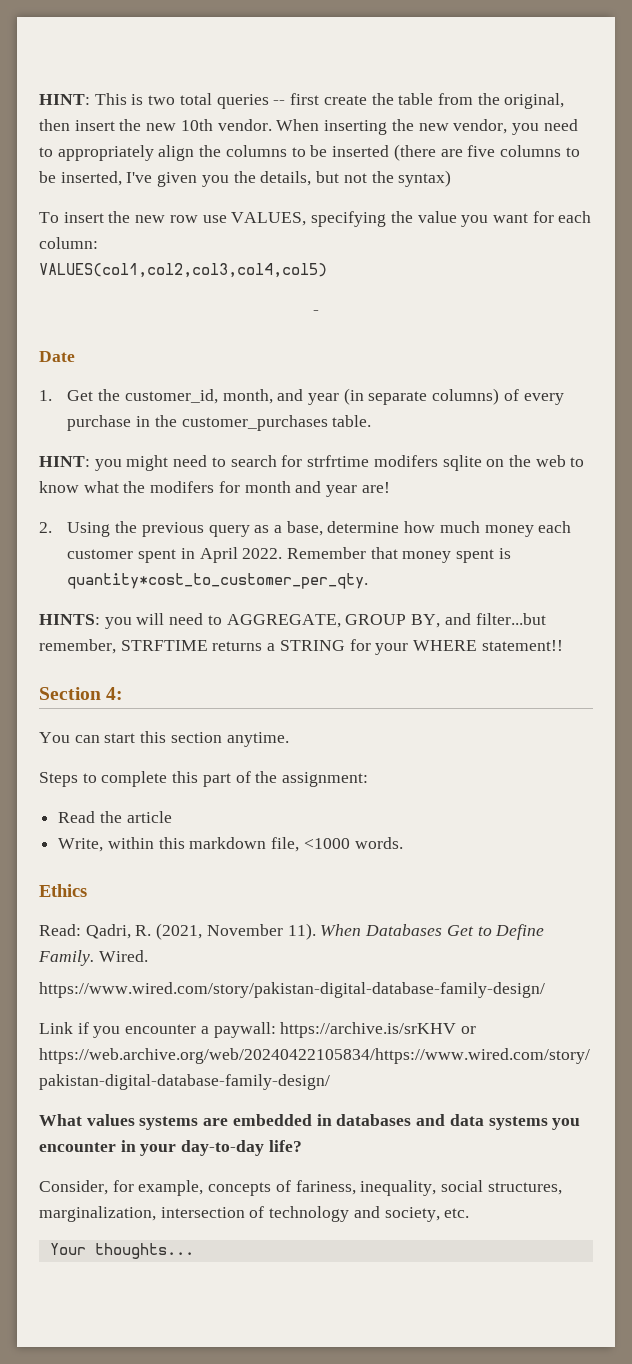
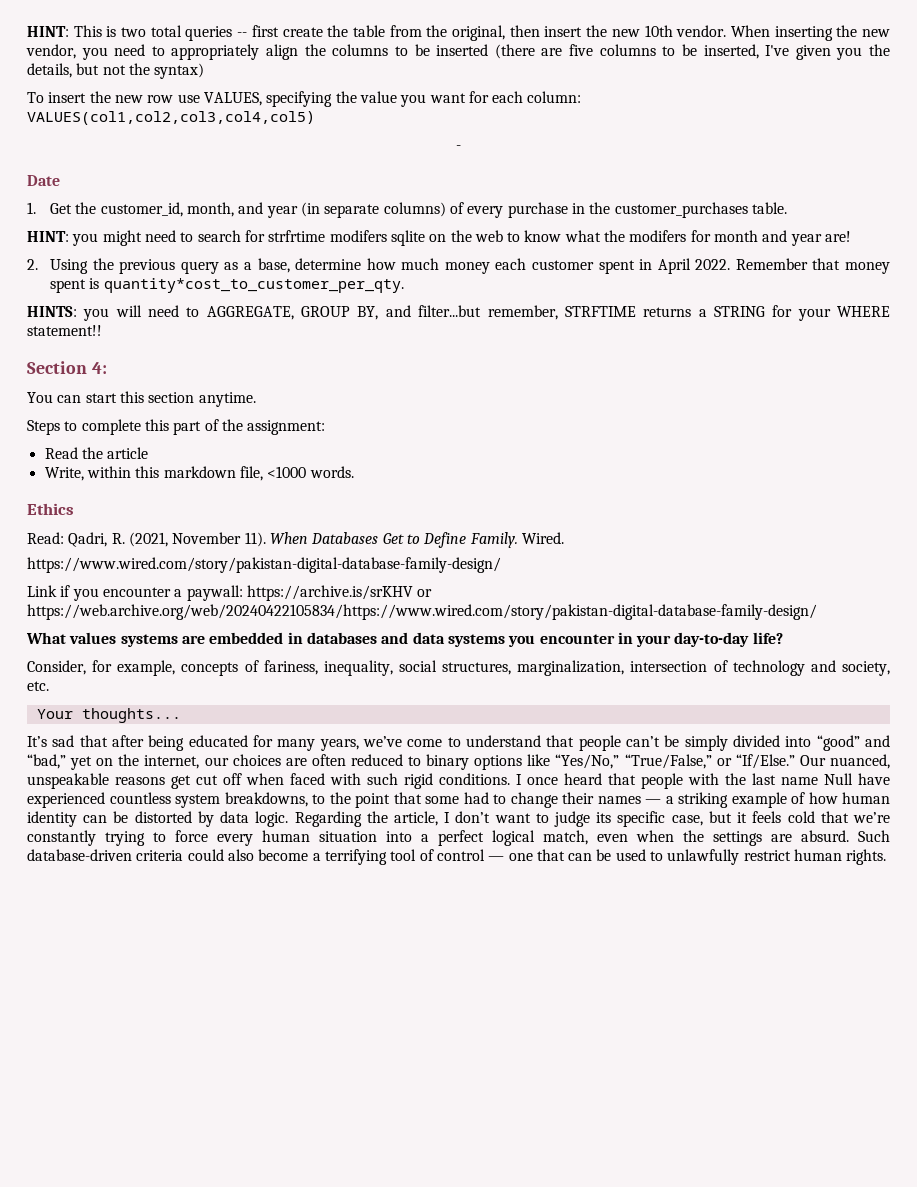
+ It’s sad that after being educated for many years, we’ve come to understand that people can’t be simply divided into “good” and “bad,” yet on the internet, our choices are often reduced to binary options like “Yes/No,” “True/False,” or “If/Else.” Our nuanced, unspeakable reasons get cut off when faced with such rigid conditions. I once heard that people with the last name Null have experienced countless system breakdowns, to the point that some had to change their names — a striking example of how human identity can be distorted by data logic. Regarding the article, I don’t want to judge its specific case, but it feels cold that we’re constantly trying to force every human situation into a perfect logical match, even when the settings are absurd. Such database-driven criteria could also become a terrifying tool of control — one that can be used to unlawfully restrict human rights.

